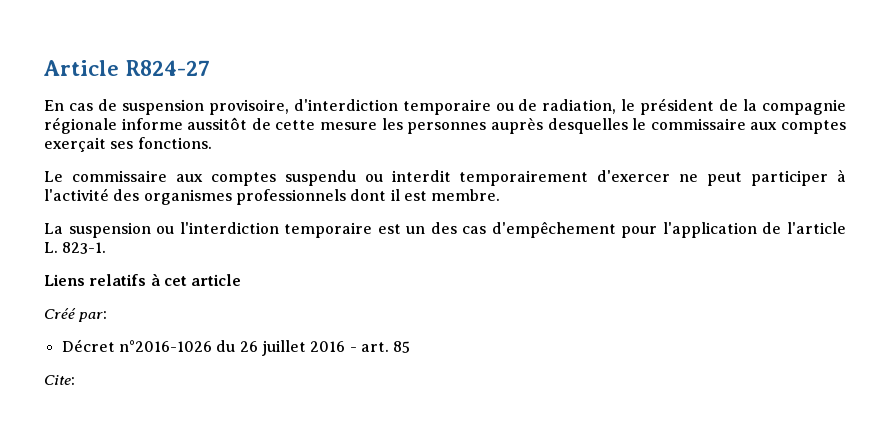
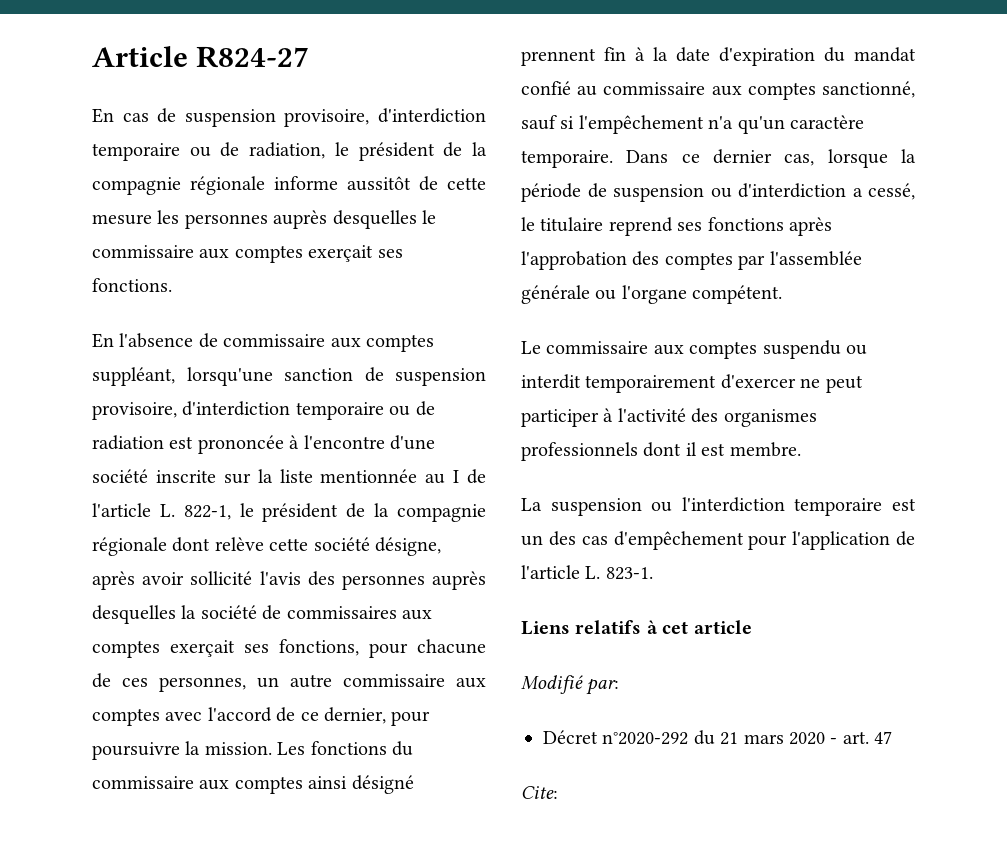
+ En l'absence de commissaire aux comptes suppléant, lorsqu'une sanction de suspension provisoire, d'interdiction temporaire ou de radiation est prononcée à l'encontre d'une société inscrite sur la liste mentionnée au I de l'article L. 822-1, le président de la compagnie régionale dont relève cette société désigne, après avoir sollicité l'avis des personnes auprès desquelles la société de commissaires aux comptes exerçait ses fonctions, pour chacune de ces personnes, un autre commissaire aux comptes avec l'accord de ce dernier, pour poursuivre la mission. Les fonctions du commissaire aux comptes ainsi désigné prennent fin à la date d'expiration du mandat confié au commissaire aux comptes sanctionné, sauf si l'empêchement n'a qu'un caractère temporaire. Dans ce dernier cas, lorsque la période de suspension ou d'interdiction a cessé, le titulaire reprend ses fonctions après l'approbation des comptes par l'assemblée générale ou l'organe compétent.
- Créé par:
+ Modifié par:
- Décret n°2016-1026 du 26 juillet 2016 - art. 85
+ Décret n°2020-292 du 21 mars 2020 - art. 47

